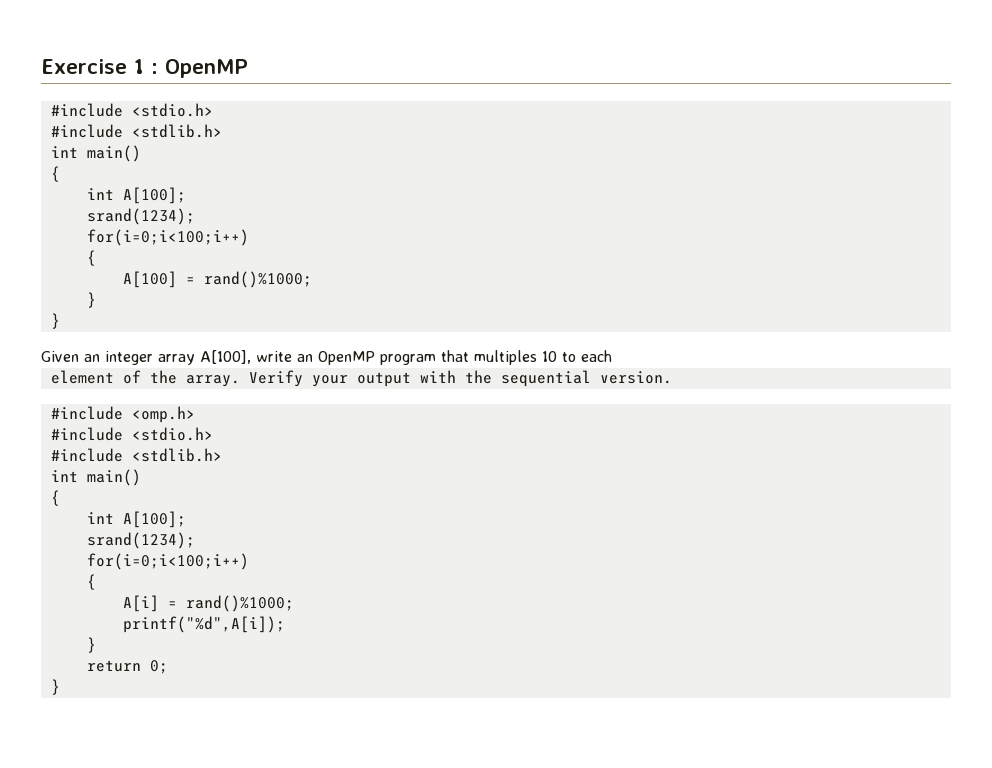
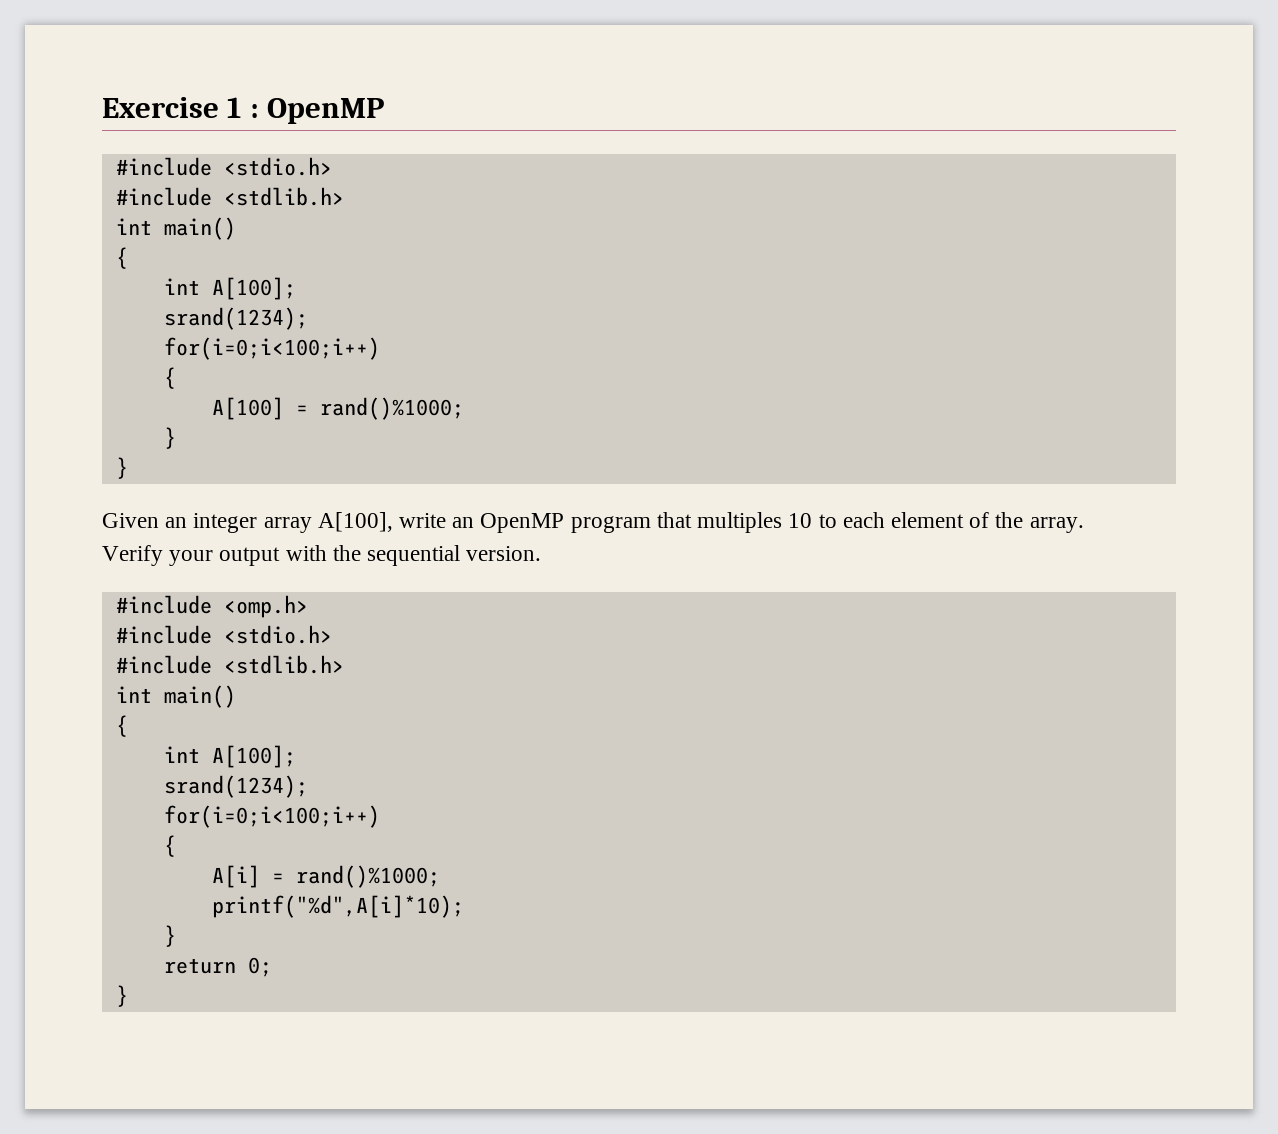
- Given an integer array A[100], write an OpenMP program that multiples 10 to each
- element of the array. Verify your output with the sequential version.
+ Given an integer array A[100], write an OpenMP program that multiples 10 to each element of the array.
+ Verify your output with the sequential version.
- printf("%d",A[i]);
+ printf("%d",A[i]*10);

